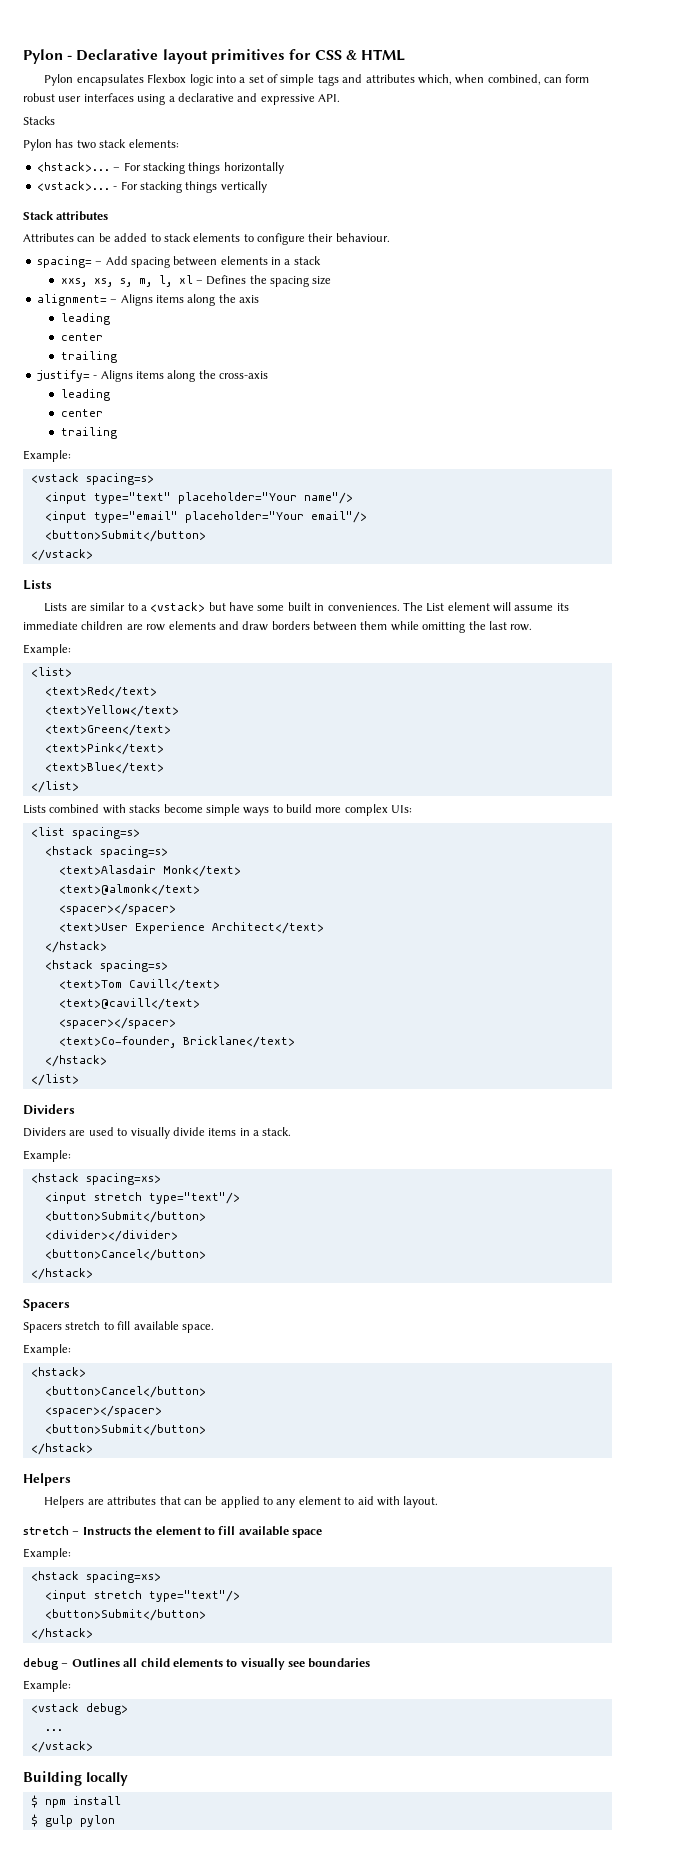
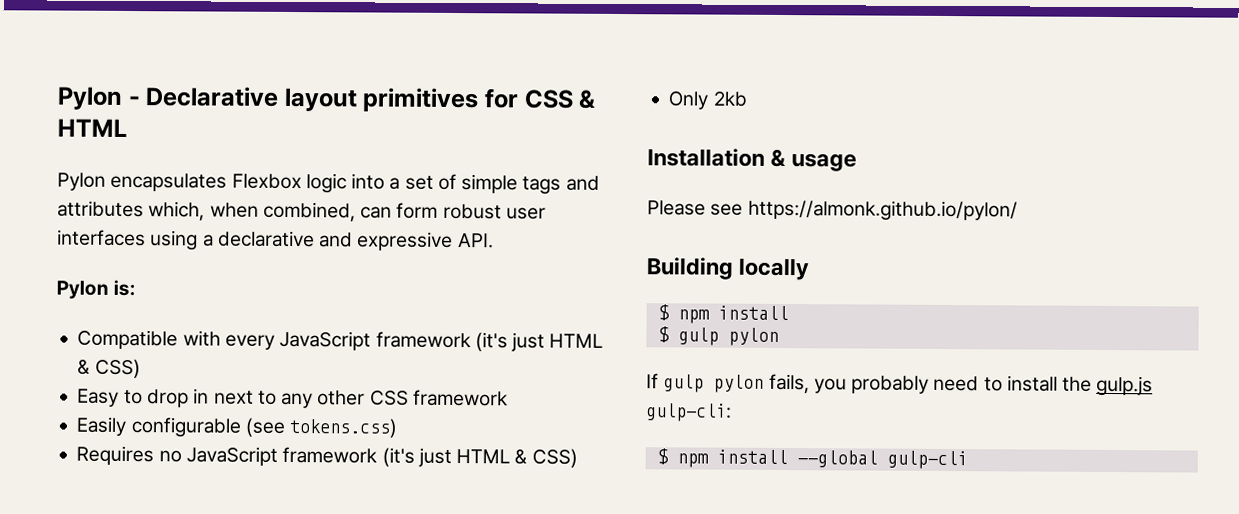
- Stacks
- Pylon has two stack elements:
- <hstack>... – For stacking things horizontally
- <vstack>... - For stacking things vertically
- Stack attributes
- Attributes can be added to stack elements to configure their behaviour.
- spacing= – Add spacing between elements in a stack
- xxs, xs, s, m, l, xl – Defines the spacing size
- alignment= – Aligns items along the axis
- leading
- center
- trailing
- justify= - Aligns items along the cross-axis
- leading
- center
- trailing
- Example:
- <vstack spacing=s>
- <input type="text" placeholder="Your name"/>
- <input type="email" placeholder="Your email"/>
- <button>Submit</button>
- </vstack>
- Lists
- Lists are similar to a <vstack> but have some built in conveniences. The List element will assume its immediate children are row elements and draw borders between them while omitting the last row.
- Example:
- <list>
- <text>Red</text>
- <text>Yellow</text>
- <text>Green</text>
- <text>Pink</text>
- <text>Blue</text>
- </list>
- Lists combined with stacks become simple ways to build more complex UIs:
- <list spacing=s>
- <hstack spacing=s>
- <text>Alasdair Monk</text>
- <text>@almonk</text>
- <spacer></spacer>
- <text>User Experience Architect</text>
- </hstack>
- <hstack spacing=s>
- <text>Tom Cavill</text>
- <text>@cavill</text>
- <spacer></spacer>
- <text>Co-founder, Bricklane</text>
- </hstack>
- </list>
- Dividers
- Dividers are used to visually divide items in a stack.
- Example:
- <hstack spacing=xs>
- <input stretch type="text"/>
- <button>Submit</button>
- <divider></divider>
- <button>Cancel</button>
- </hstack>
- Spacers
- Spacers stretch to fill available space.
- Example:
- <hstack>
- <button>Cancel</button>
- <spacer></spacer>
- <button>Submit</button>
- </hstack>
- Helpers
- Helpers are attributes that can be applied to any element to aid with layout.
- stretch – Instructs the element to fill available space
- Example:
- <hstack spacing=xs>
- <input stretch type="text"/>
- <button>Submit</button>
- </hstack>
- debug – Outlines all child elements to visually see boundaries
- Example:
- <vstack debug>
- ...
- </vstack>
+ Pylon is:
+ Compatible with every JavaScript framework (it's just HTML & CSS)
+ Easy to drop in next to any other CSS framework
+ Easily configurable (see tokens.css)
+ Requires no JavaScript framework (it's just HTML & CSS)
+ Only 2kb
+ Installation & usage
+ Please see https://almonk.github.io/pylon/
+ If gulp pylon fails, you probably need to install the gulp.js gulp-cli:
+ $ npm install --global gulp-cli

